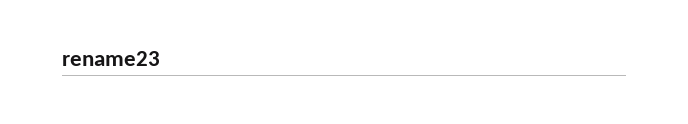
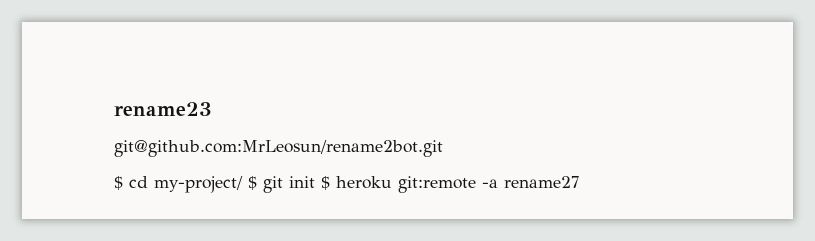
+ git@github.com:MrLeosun/rename2bot.git
+ $ cd my-project/ $ git init $ heroku git:remote -a rename27

